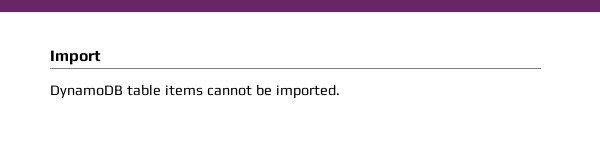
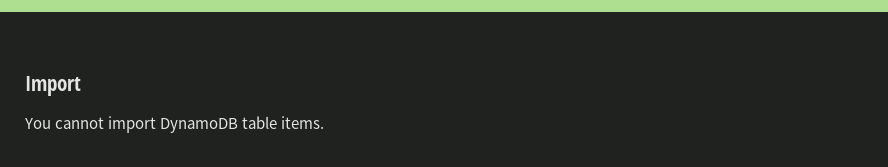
- DynamoDB table items cannot be imported.
+ You cannot import DynamoDB table items.

